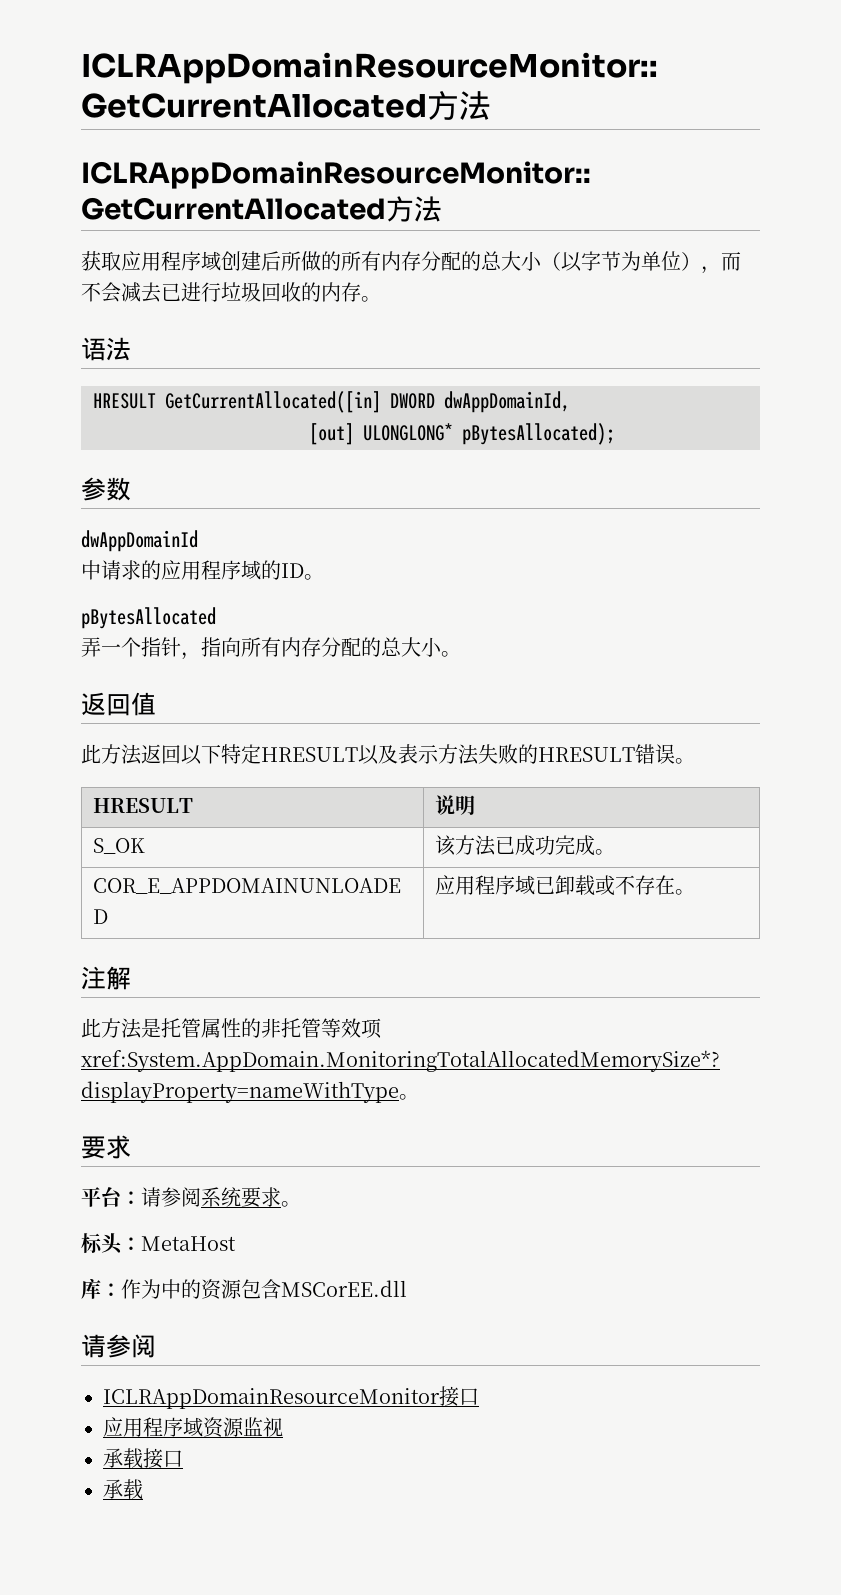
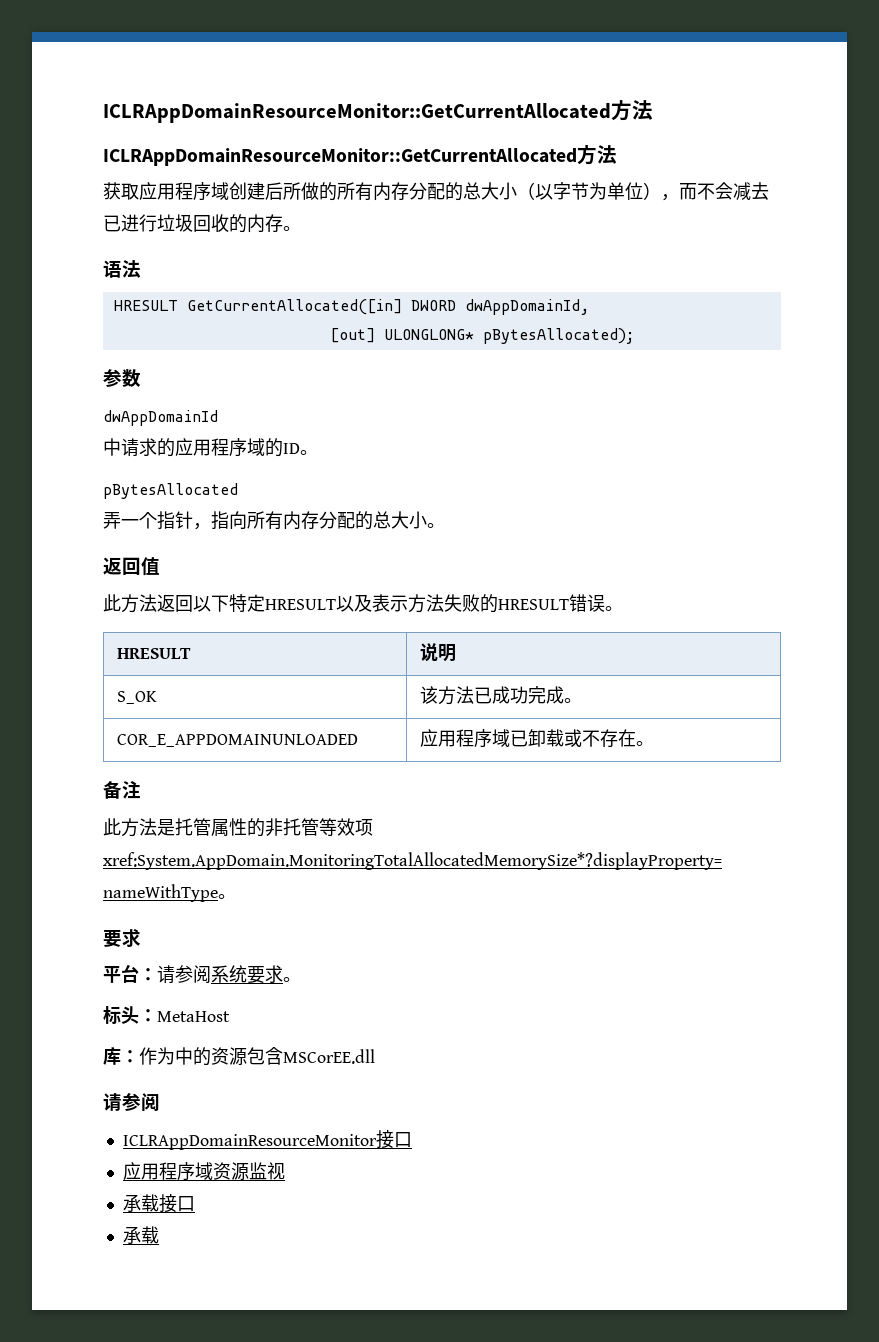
- 注解
+ 备注

